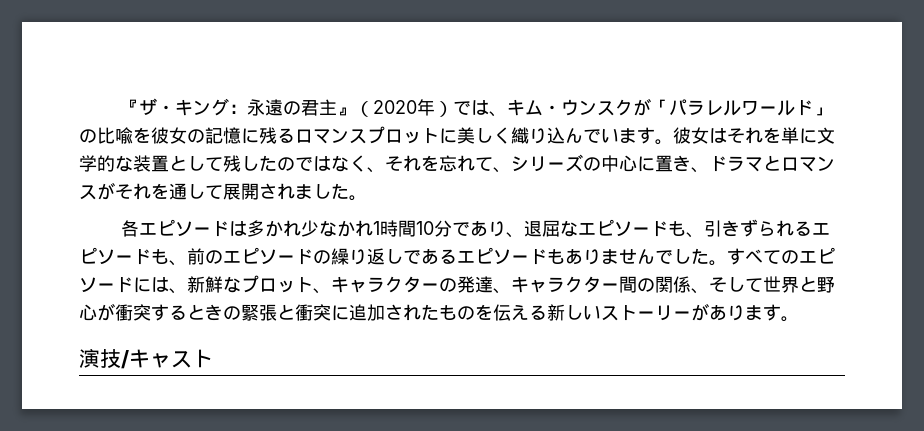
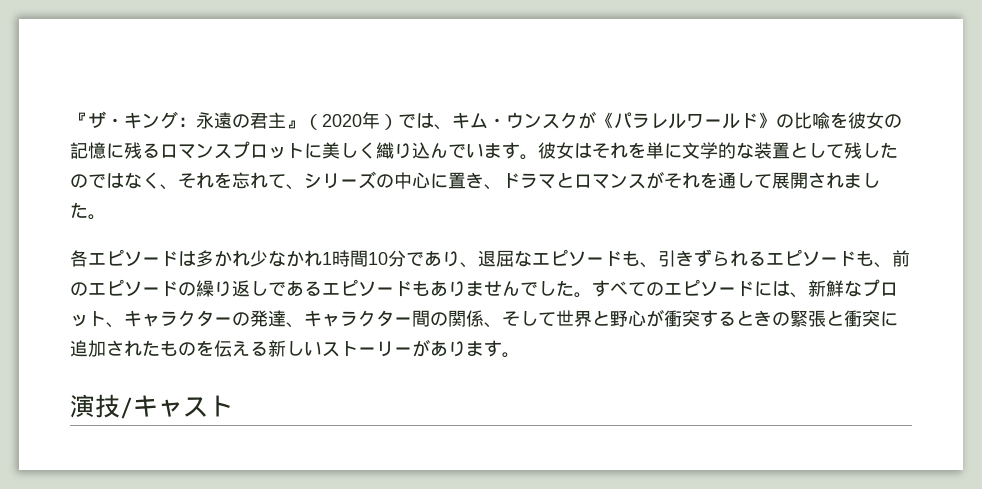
- 『ザ・キング：永遠の君主』（2020年）では、キム・ウンスクが「パラレルワールド」の比喩を彼女の記憶に残るロマンスプロットに美しく織り込んでいます。
+ 『ザ・キング：永遠の君主』（2020年）では、キム・ウンスクが《パラレルワールド》の比喩を彼女の記憶に残るロマンスプロットに美しく織り込んでいます。

